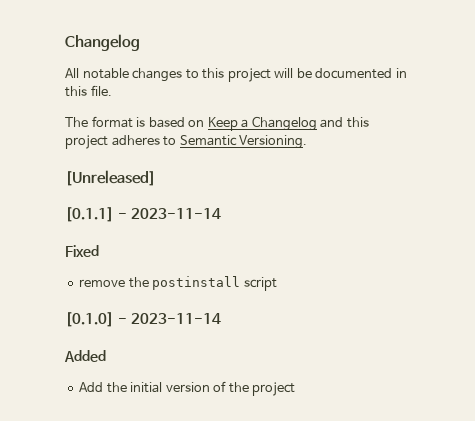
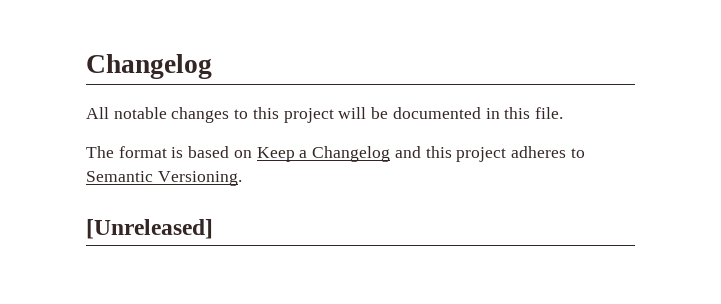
- [0.1.1] - 2023-11-14
- Fixed
- remove the postinstall script
- [0.1.0] - 2023-11-14
- Added
- Add the initial version of the project

